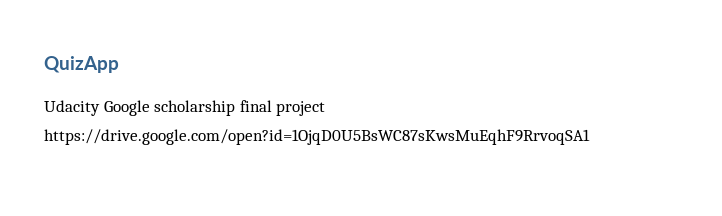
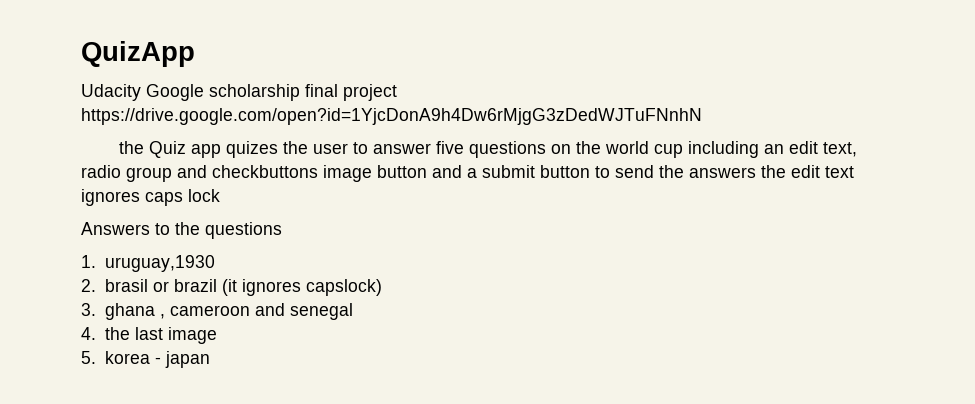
- Udacity Google scholarship final project https://drive.google.com/open?id=1OjqD0U5BsWC87sKwsMuEqhF9RrvoqSA1
+ Udacity Google scholarship final project https://drive.google.com/open?id=1YjcDonA9h4Dw6rMjgG3zDedWJTuFNnhN
+ the Quiz app quizes the user to answer five questions on the world cup including an edit text, radio group and checkbuttons image button and a submit button to send the answers the edit text ignores caps lock
+ Answers to the questions
+ 1. uruguay,1930
+ 2. brasil or brazil (it ignores capslock)
+ 3. ghana , cameroon and senegal
+ 4. the last image
+ 5. korea - japan

